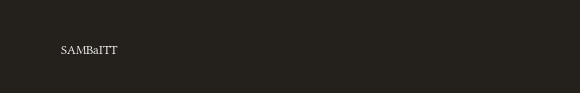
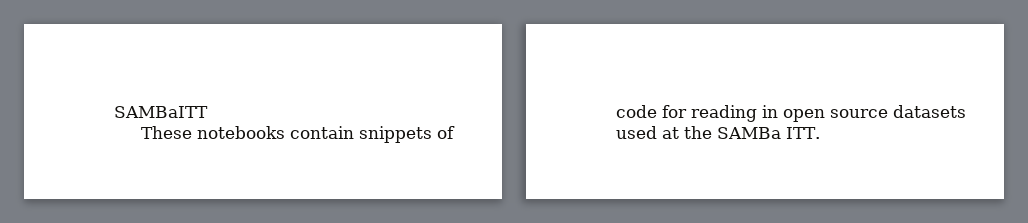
+ These notebooks contain snippets of code for reading in open source datasets used at the SAMBa ITT.

